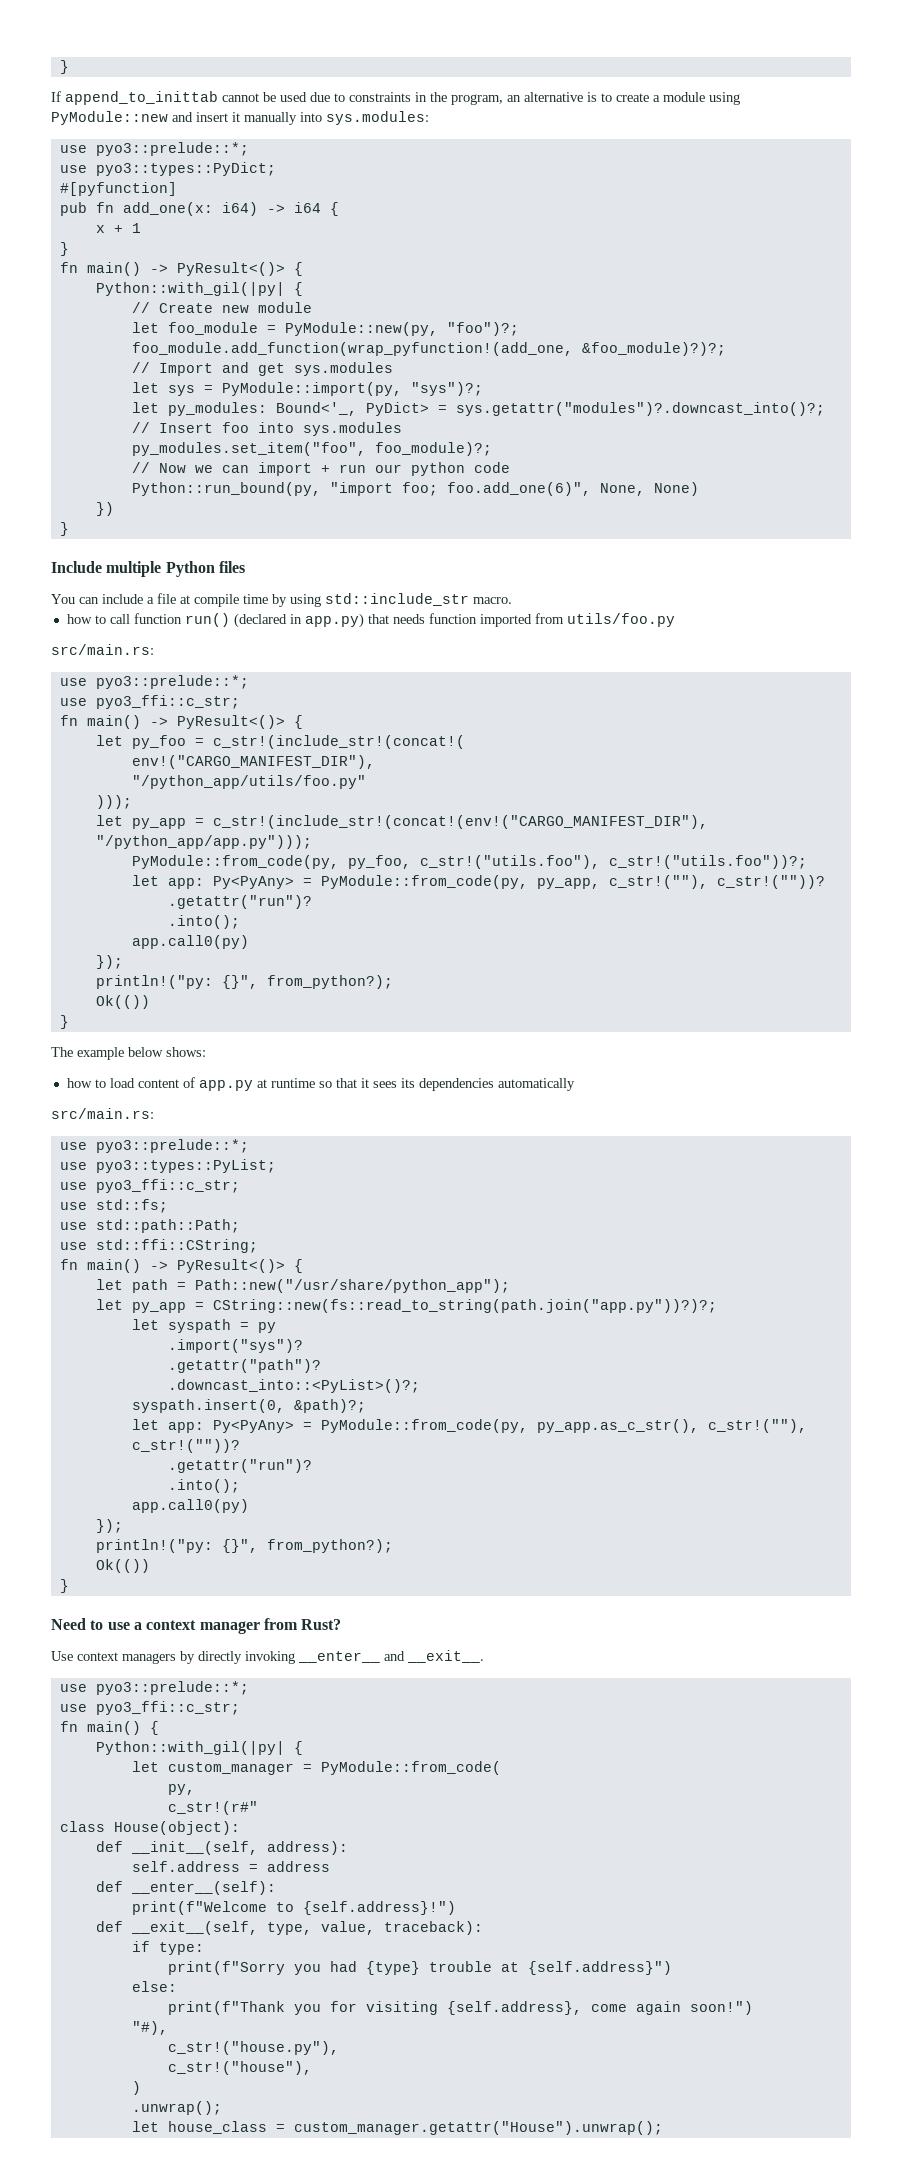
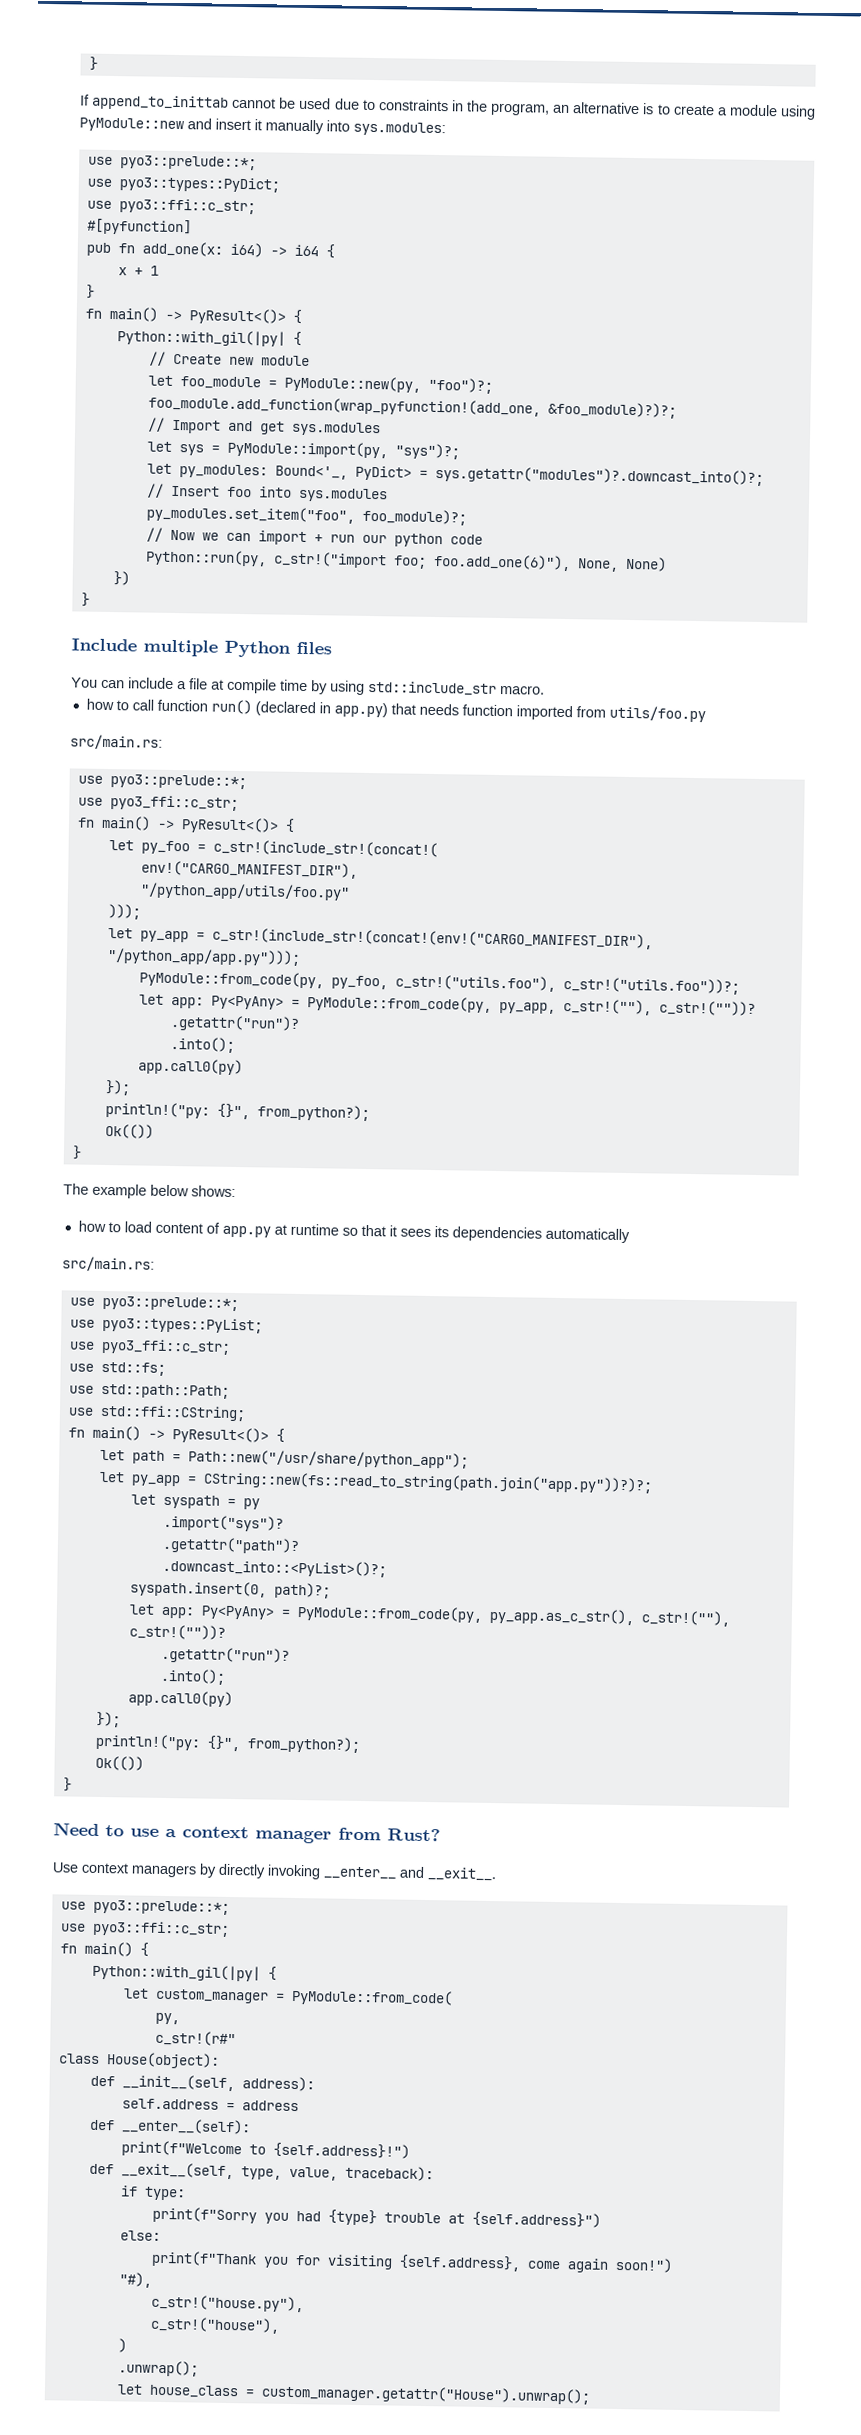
  use pyo3::types::PyDict;
+ use pyo3::ffi::c_str;
- Python::run_bound(py, "import foo; foo.add_one(6)", None, None)
+ Python::run(py, c_str!("import foo; foo.add_one(6)"), None, None)
- syspath.insert(0, &path)?;
+ syspath.insert(0, path)?;
  Use context managers by directly invoking __enter__ and __exit__.
  use pyo3::prelude::*;
- use pyo3_ffi::c_str;
+ use pyo3::ffi::c_str;

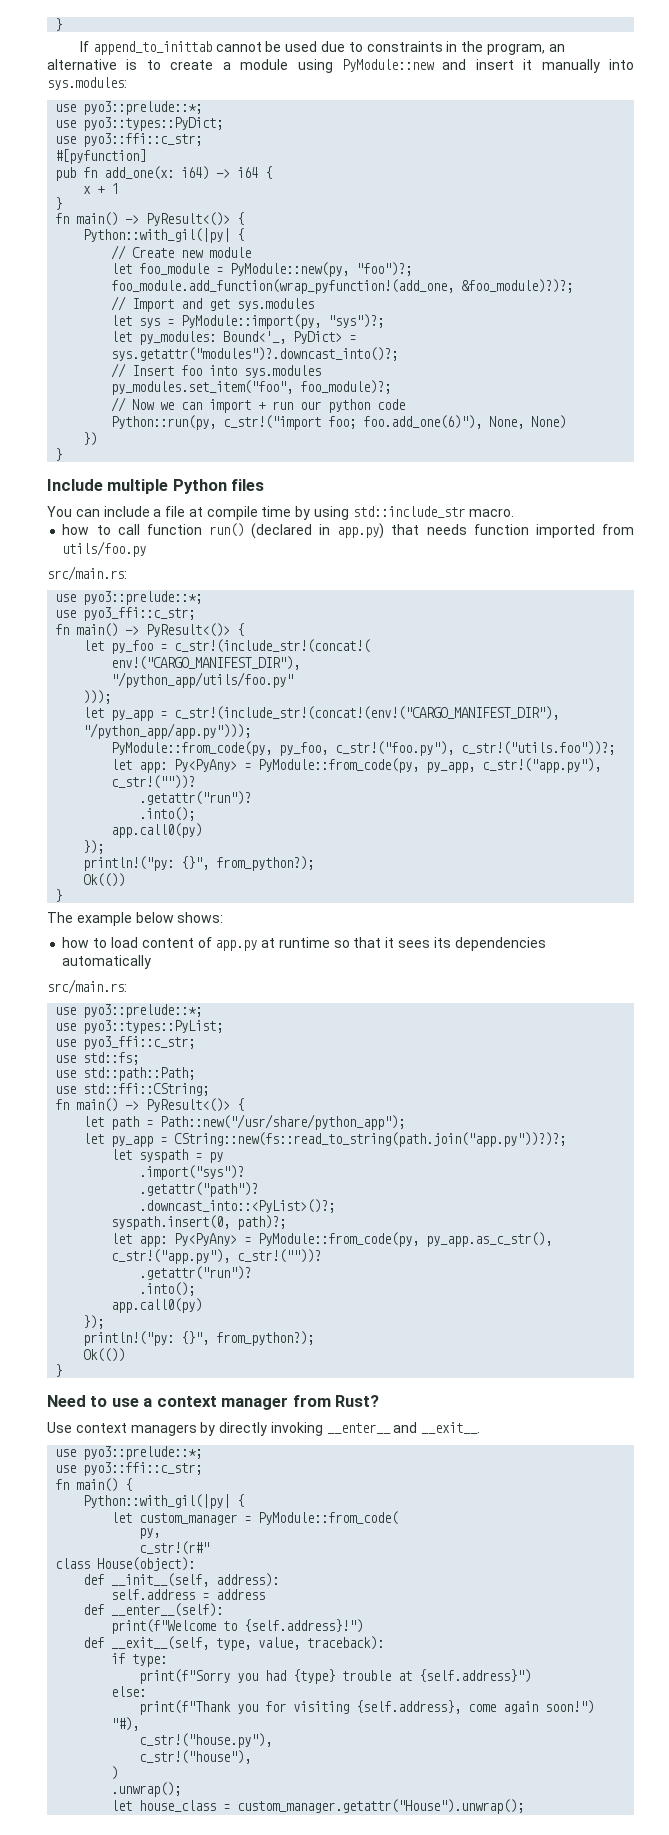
- PyModule::from_code(py, py_foo, c_str!("utils.foo"), c_str!("utils.foo"))?;
+ PyModule::from_code(py, py_foo, c_str!("foo.py"), c_str!("utils.foo"))?;
- let app: Py<PyAny> = PyModule::from_code(py, py_app, c_str!(""), c_str!(""))?
+ let app: Py<PyAny> = PyModule::from_code(py, py_app, c_str!("app.py"), c_str!(""))?
- let app: Py<PyAny> = PyModule::from_code(py, py_app.as_c_str(), c_str!(""), c_str!(""))?
+ let app: Py<PyAny> = PyModule::from_code(py, py_app.as_c_str(), c_str!("app.py"), c_str!(""))?

